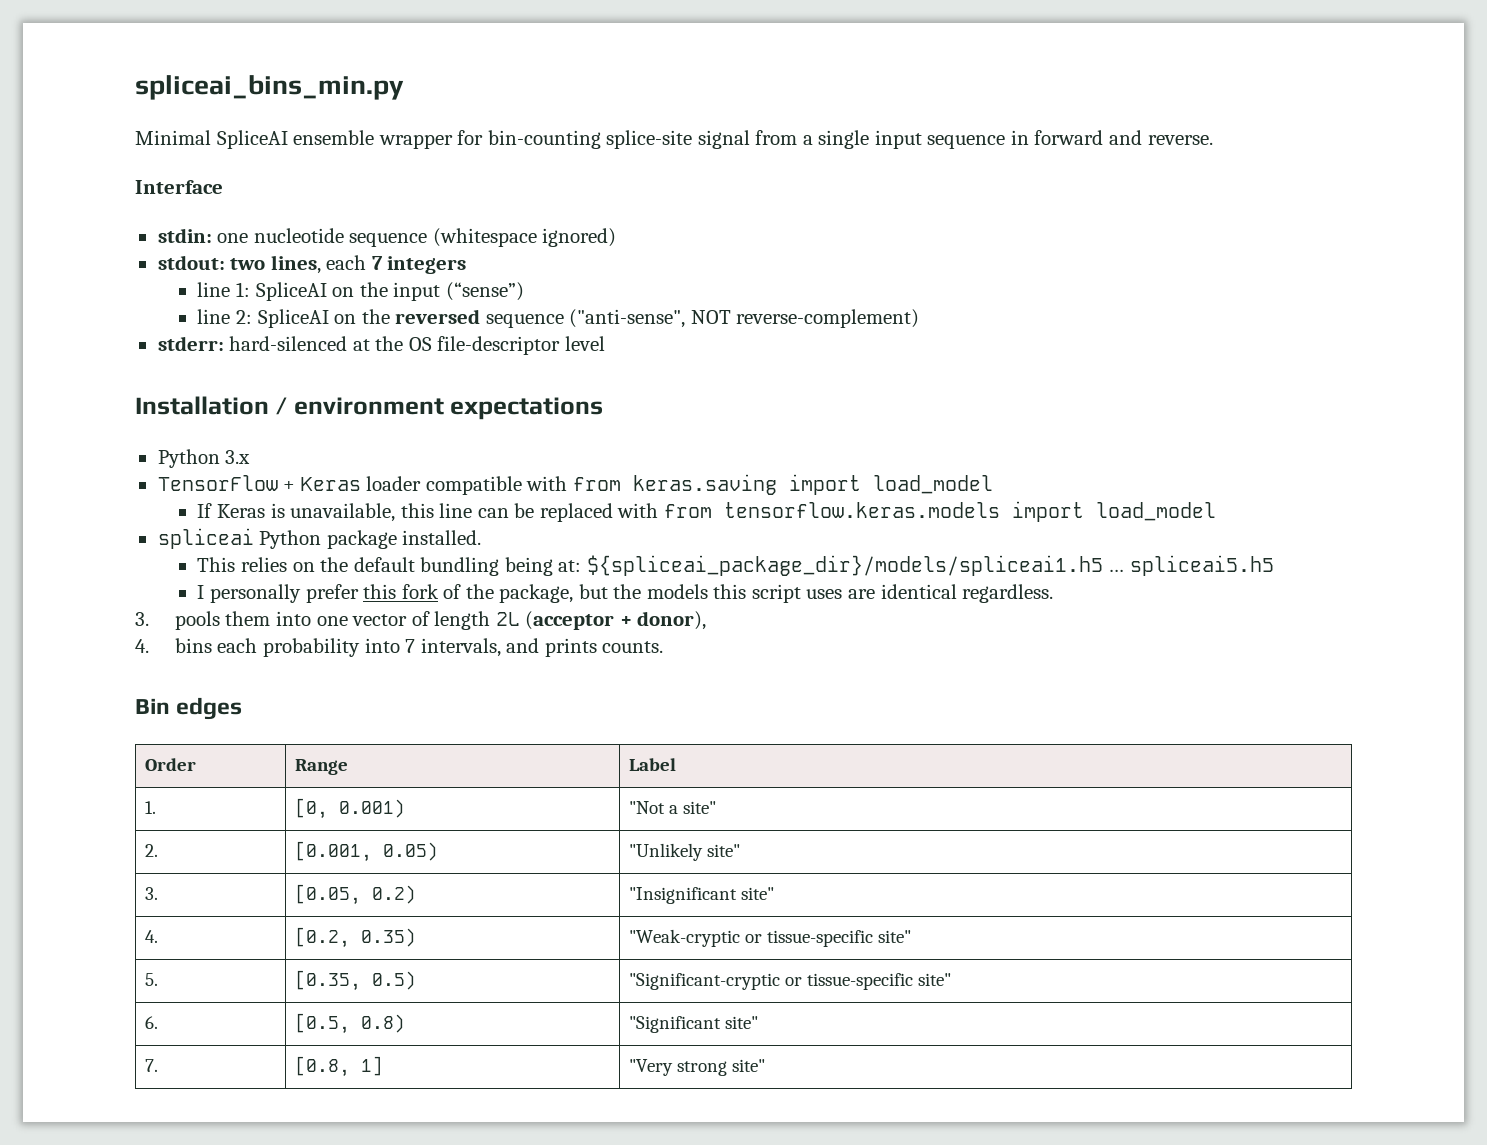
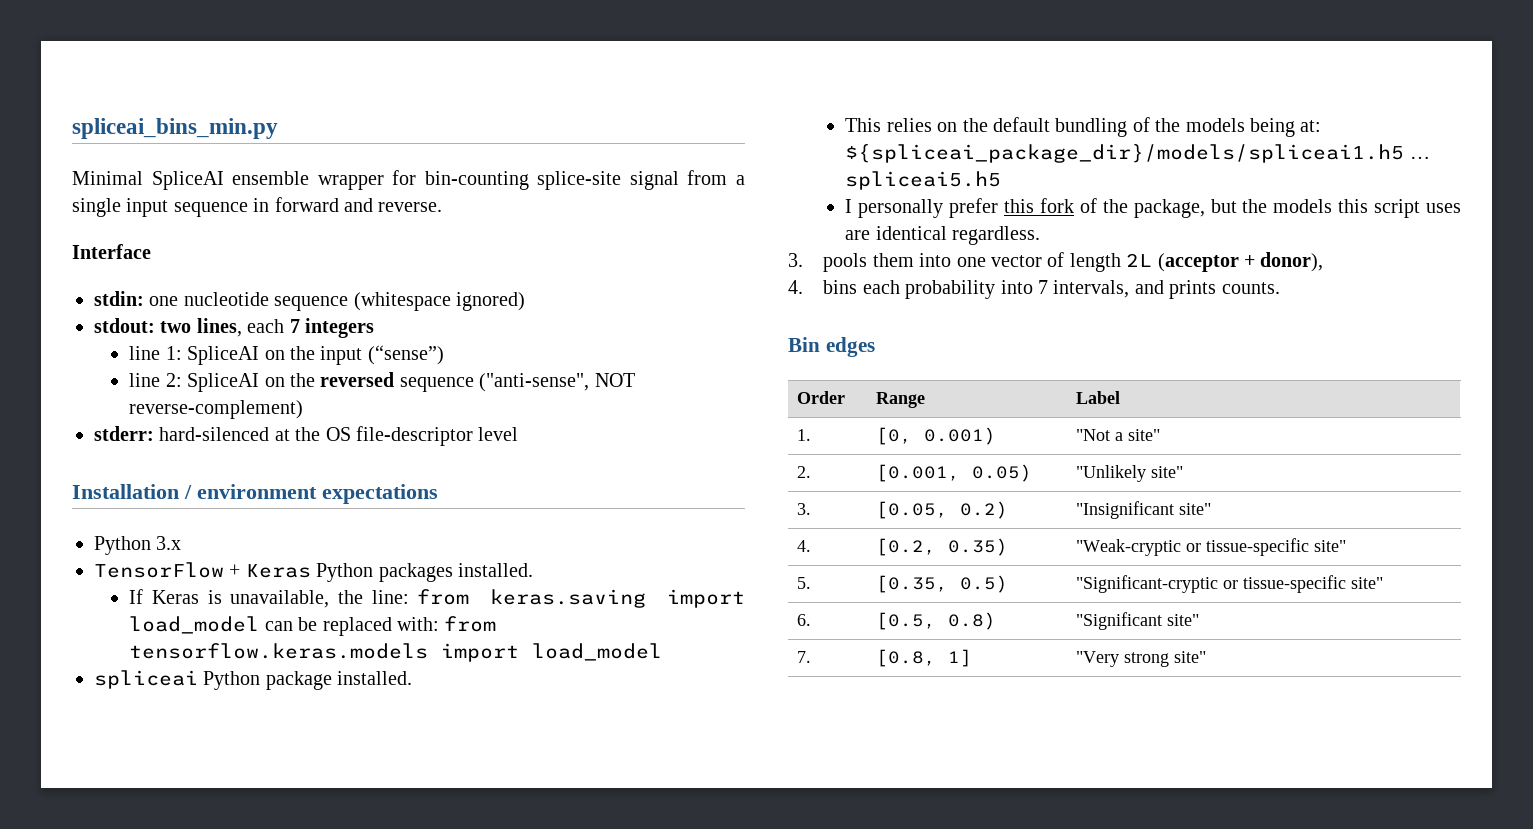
- TensorFlow + Keras loader compatible with from keras.saving import load_model
- If Keras is unavailable, this line can be replaced with from tensorflow.keras.models import load_model
+ TensorFlow + Keras Python packages installed.
+ If Keras is unavailable, the line: from keras.saving import load_model can be replaced with: from tensorflow.keras.models import load_model
- This relies on the default bundling being at: ${spliceai_package_dir}/models/spliceai1.h5 … spliceai5.h5
+ This relies on the default bundling of the models being at: ${spliceai_package_dir}/models/spliceai1.h5 … spliceai5.h5

